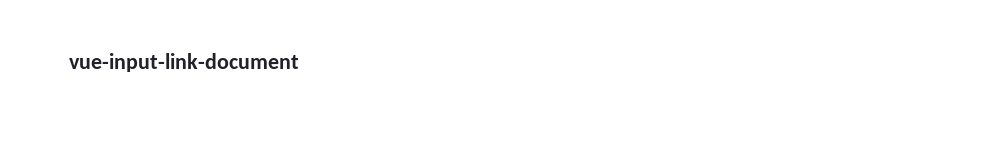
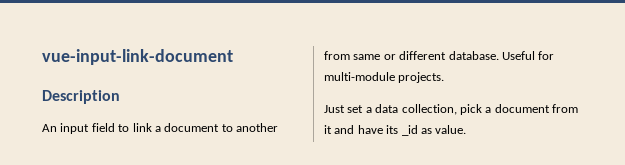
+ Description
+ An input field to link a document to another from same or different database. Useful for multi-module projects.
+ Just set a data collection, pick a document from it and have its _id as value.

